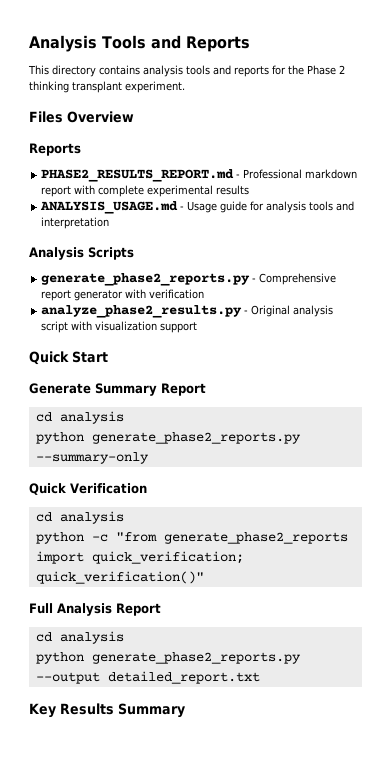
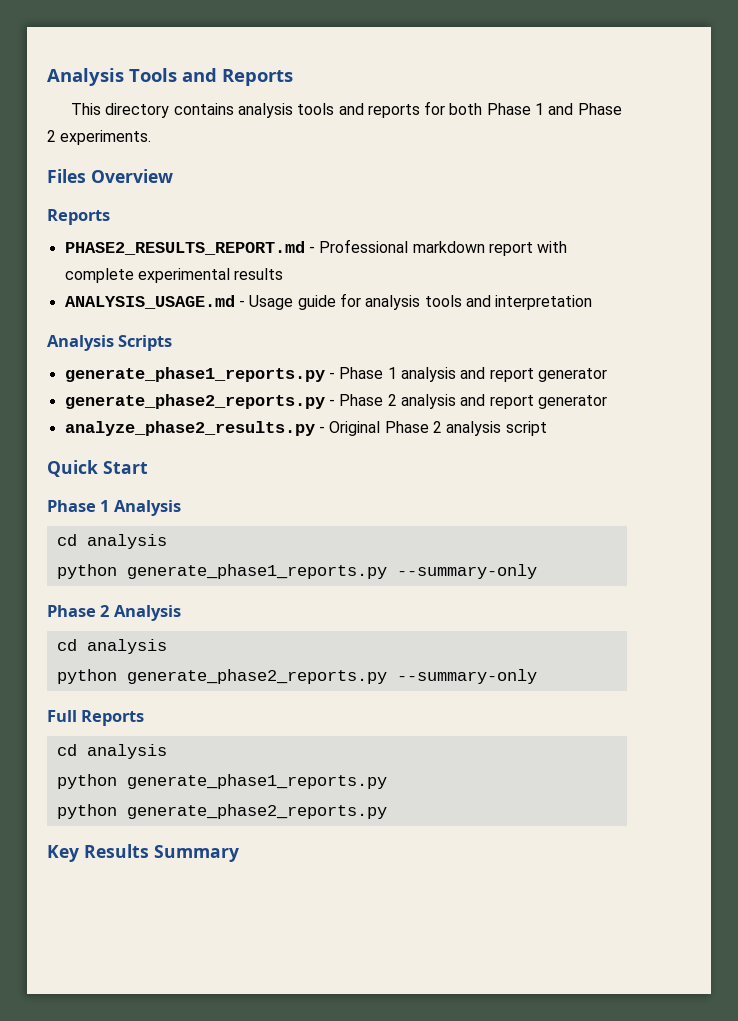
- This directory contains analysis tools and reports for the Phase 2 thinking transplant experiment.
+ This directory contains analysis tools and reports for both Phase 1 and Phase 2 experiments.
- generate_phase2_reports.py - Comprehensive report generator with verification
+ generate_phase1_reports.py - Phase 1 analysis and report generator
+ generate_phase2_reports.py - Phase 2 analysis and report generator
- analyze_phase2_results.py - Original analysis script with visualization support
+ analyze_phase2_results.py - Original Phase 2 analysis script
- Generate Summary Report
+ Phase 1 Analysis
+ cd analysis
+ python generate_phase1_reports.py --summary-only
+ Phase 2 Analysis
- Quick Verification
+ Full Reports
  cd analysis
- python -c "from generate_phase2_reports import quick_verification; quick_verification()"
- Full Analysis Report
- cd analysis
- python generate_phase2_reports.py --output detailed_report.txt
+ python generate_phase1_reports.py
+ python generate_phase2_reports.py

